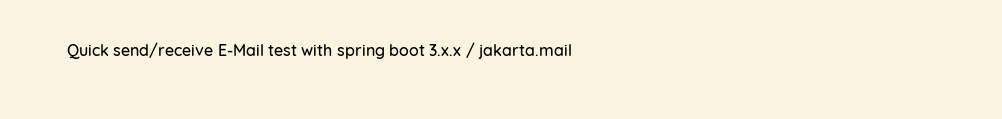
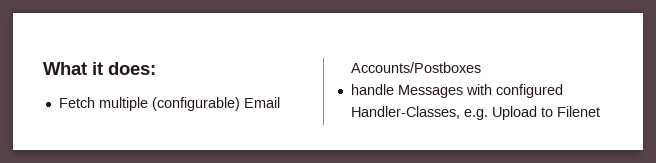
- Quick send/receive E-Mail test with spring boot 3.x.x / jakarta.mail
+ What it does:
+ Fetch multiple (configurable) Email Accounts/Postboxes
+ handle Messages with configured Handler-Classes, e.g. Upload to Filenet

